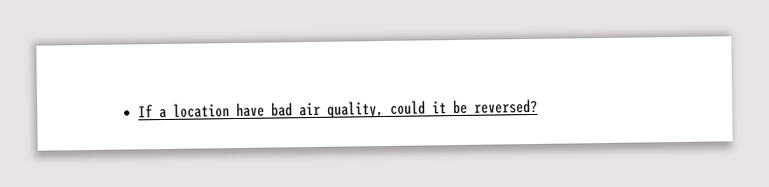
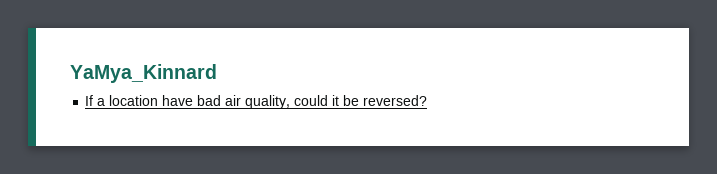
+ YaMya_Kinnard

